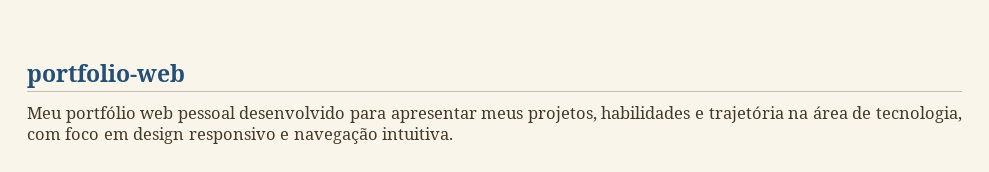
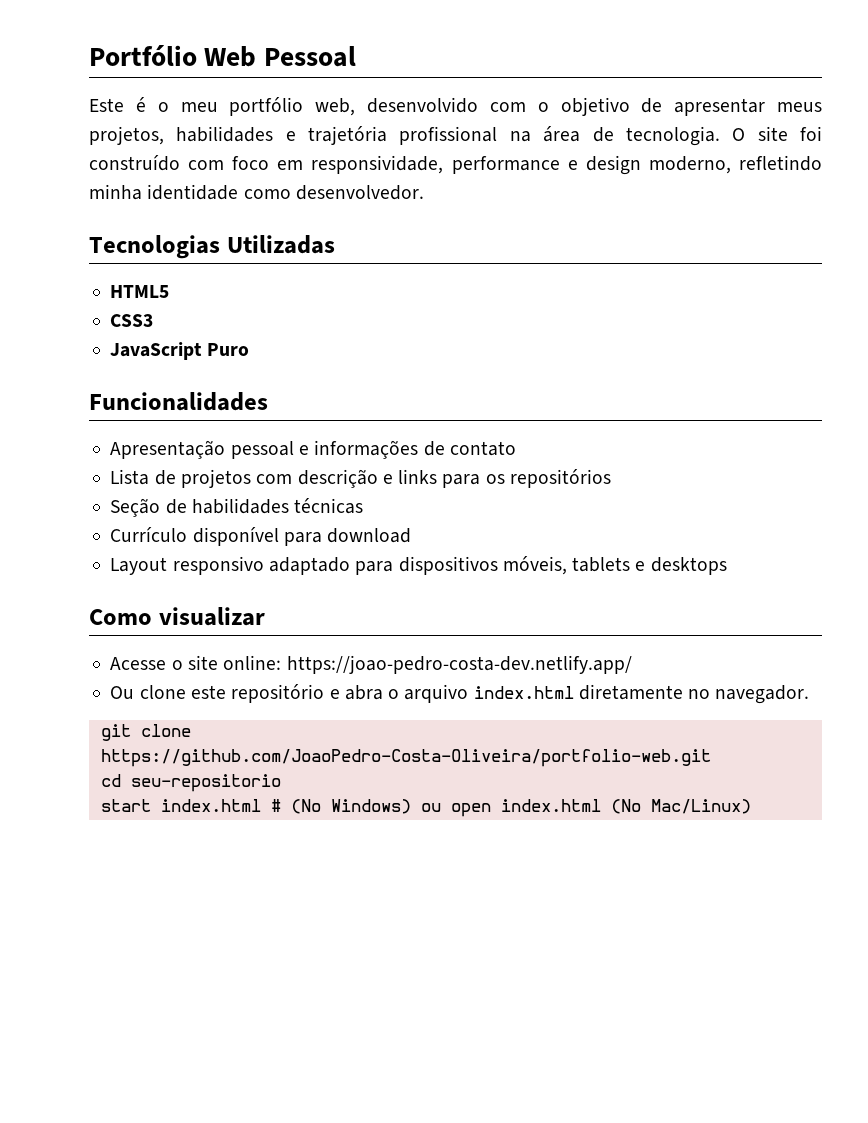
- portfolio-web
- Meu portfólio web pessoal desenvolvido para apresentar meus projetos, habilidades e trajetória na área de tecnologia, com foco em design responsivo e navegação intuitiva.
+ Portfólio Web Pessoal
+ Este é o meu portfólio web, desenvolvido com o objetivo de apresentar meus projetos, habilidades e trajetória profissional na área de tecnologia. O site foi construído com foco em responsividade, performance e design moderno, refletindo minha identidade como desenvolvedor.
+ Tecnologias Utilizadas
+ HTML5
+ CSS3
+ JavaScript Puro
+ Funcionalidades
+ Apresentação pessoal e informações de contato
+ Lista de projetos com descrição e links para os repositórios
+ Seção de habilidades técnicas
+ Currículo disponível para download
+ Layout responsivo adaptado para dispositivos móveis, tablets e desktops
+ Como visualizar
+ Acesse o site online: https://joao-pedro-costa-dev.netlify.app/
+ Ou clone este repositório e abra o arquivo index.html diretamente no navegador.
+ git clone https://github.com/JoaoPedro-Costa-Oliveira/portfolio-web.git
+ cd seu-repositorio
+ start index.html # (No Windows) ou open index.html (No Mac/Linux)

